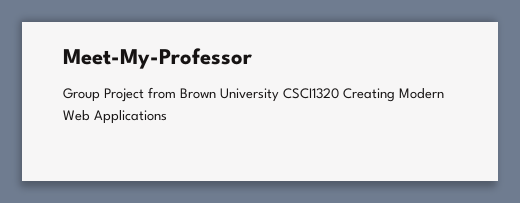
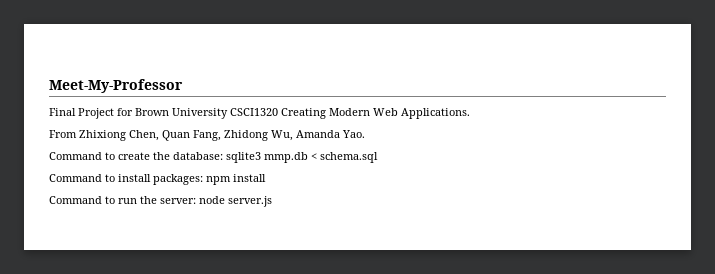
- Group Project from Brown University CSCI1320 Creating Modern Web Applications
+ Final Project for Brown University CSCI1320 Creating Modern Web Applications.
+ From Zhixiong Chen, Quan Fang, Zhidong Wu, Amanda Yao.
+ Command to create the database: sqlite3 mmp.db < schema.sql
+ Command to install packages: npm install
+ Command to run the server: node server.js

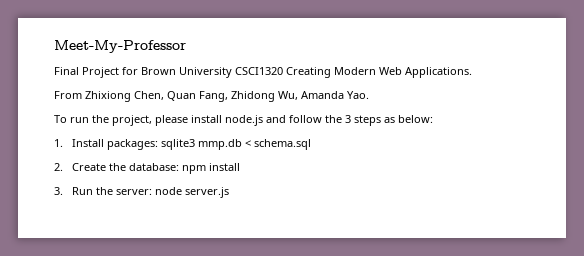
- Command to create the database: sqlite3 mmp.db < schema.sql
+ To run the project, please install node.js and follow the 3 steps as below:
+ 1. Install packages: sqlite3 mmp.db < schema.sql
- Command to install packages: npm install
+ 2. Create the database: npm install
- Command to run the server: node server.js
+ 3. Run the server: node server.js

